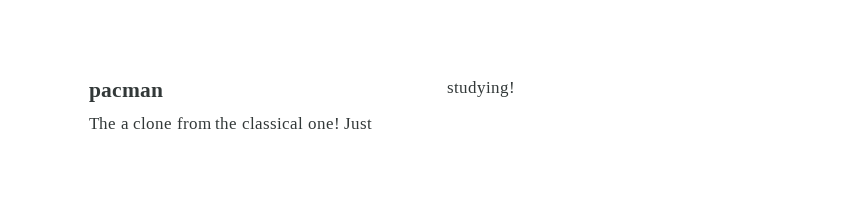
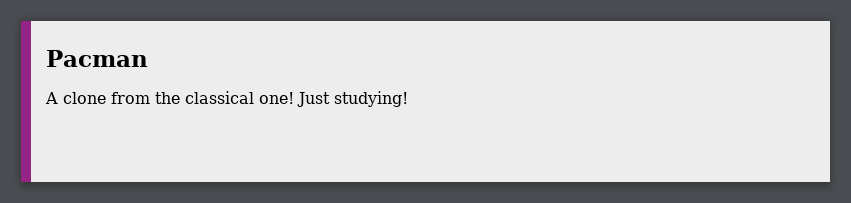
- pacman
- The a clone from the classical one!
+ Pacman
+ A clone from the classical one!

